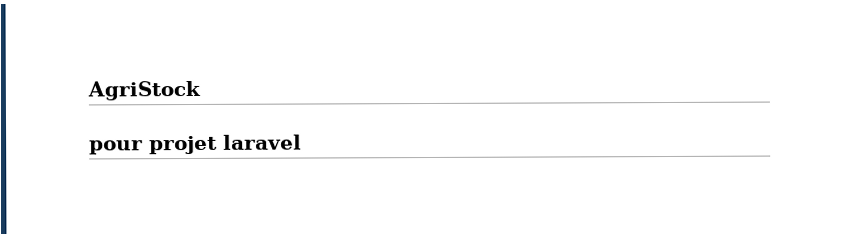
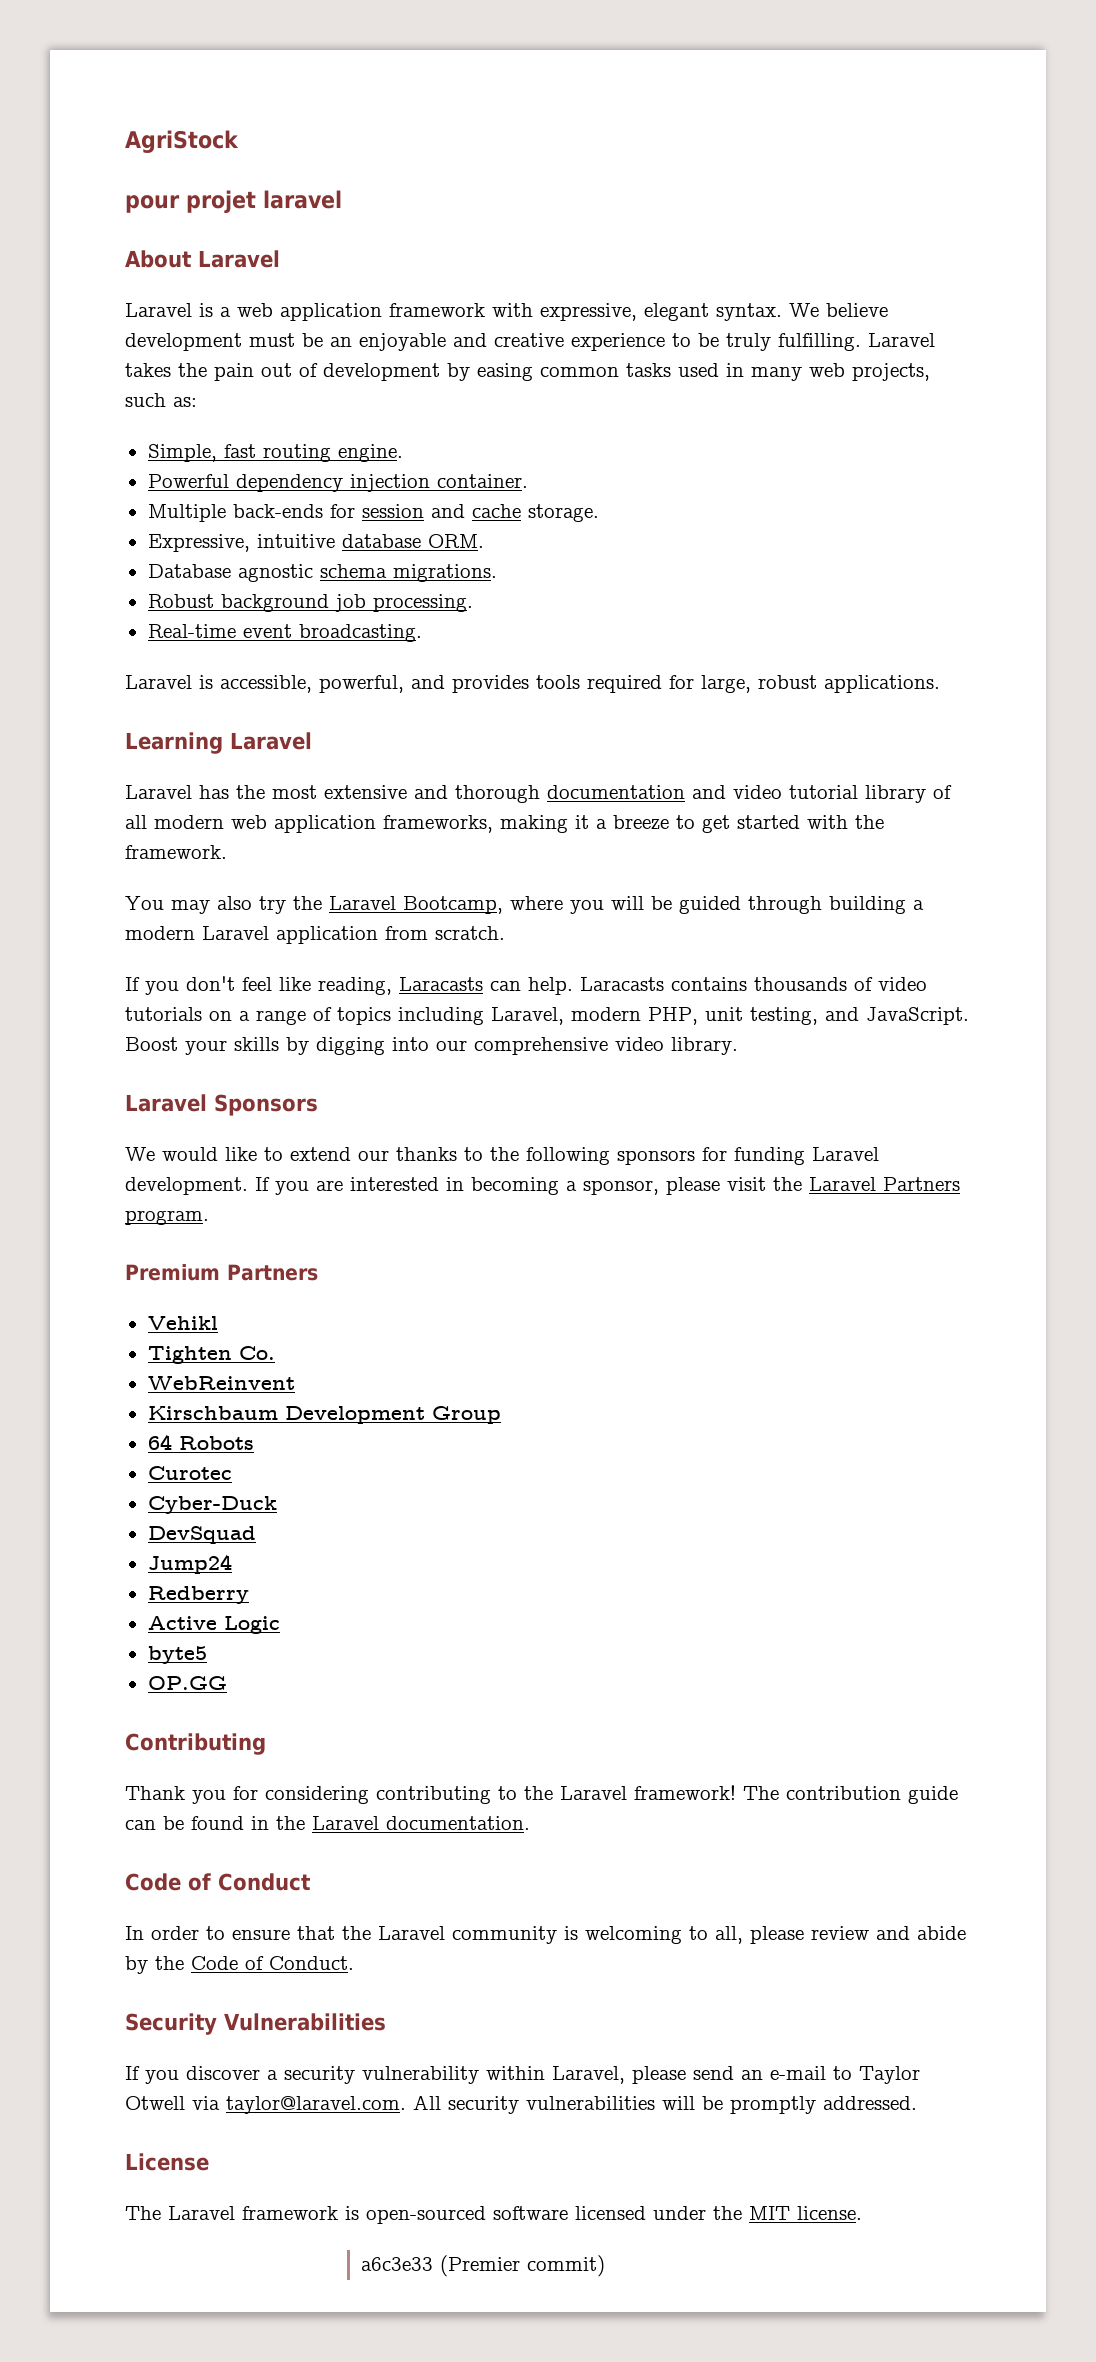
+ About Laravel
+ Laravel is a web application framework with expressive, elegant syntax. We believe development must be an enjoyable and creative experience to be truly fulfilling. Laravel takes the pain out of development by easing common tasks used in many web projects, such as:
+ Simple, fast routing engine.
+ Powerful dependency injection container.
+ Multiple back-ends for session and cache storage.
+ Expressive, intuitive database ORM.
+ Database agnostic schema migrations.
+ Robust background job processing.
+ Real-time event broadcasting.
+ Laravel is accessible, powerful, and provides tools required for large, robust applications.
+ Learning Laravel
+ Laravel has the most extensive and thorough documentation and video tutorial library of all modern web application frameworks, making it a breeze to get started with the framework.
+ You may also try the Laravel Bootcamp, where you will be guided through building a modern Laravel application from scratch.
+ If you don't feel like reading, Laracasts can help. Laracasts contains thousands of video tutorials on a range of topics including Laravel, modern PHP, unit testing, and JavaScript. Boost your skills by digging into our comprehensive video library.
+ Laravel Sponsors
+ We would like to extend our thanks to the following sponsors for funding Laravel development. If you are interested in becoming a sponsor, please visit the Laravel Partners program.
+ Premium Partners
+ Vehikl
+ Tighten Co.
+ WebReinvent
+ Kirschbaum Development Group
+ 64 Robots
+ Curotec
+ Cyber-Duck
+ DevSquad
+ Jump24
+ Redberry
+ Active Logic
+ byte5
+ OP.GG
+ Contributing
+ Thank you for considering contributing to the Laravel framework! The contribution guide can be found in the Laravel documentation.
+ Code of Conduct
+ In order to ensure that the Laravel community is welcoming to all, please review and abide by the Code of Conduct.
+ Security Vulnerabilities
+ If you discover a security vulnerability within Laravel, please send an e-mail to Taylor Otwell via taylor@laravel.com. All security vulnerabilities will be promptly addressed.
+ License
+ The Laravel framework is open-sourced software licensed under the MIT license.
+ a6c3e33 (Premier commit)

